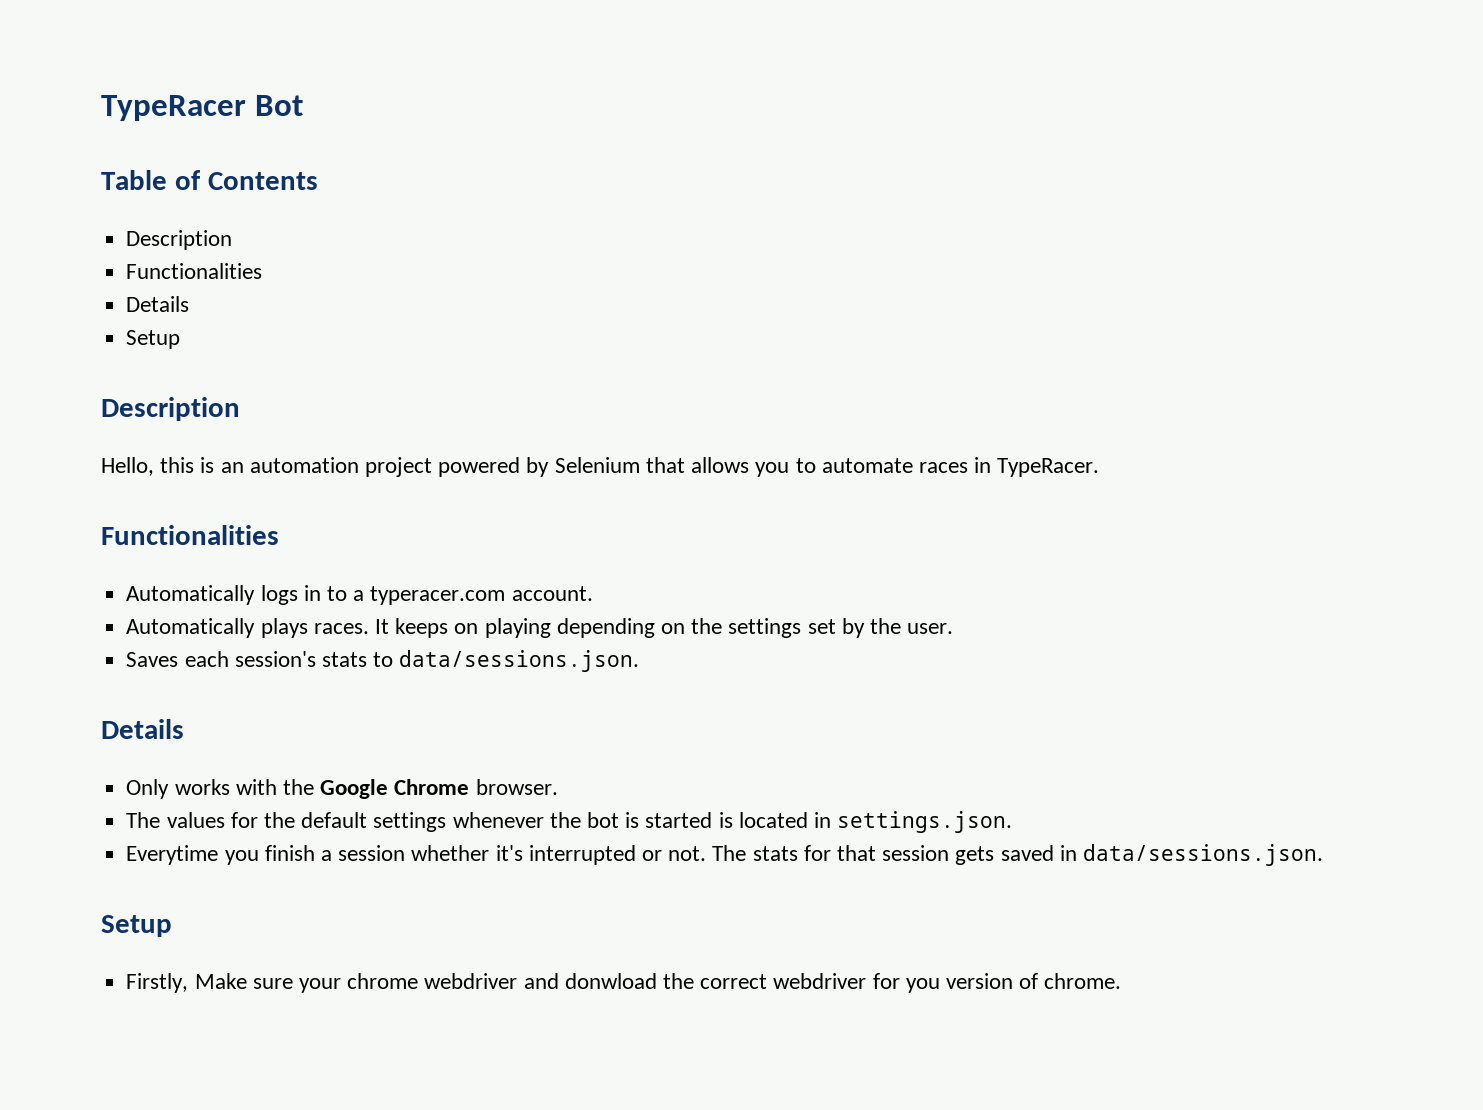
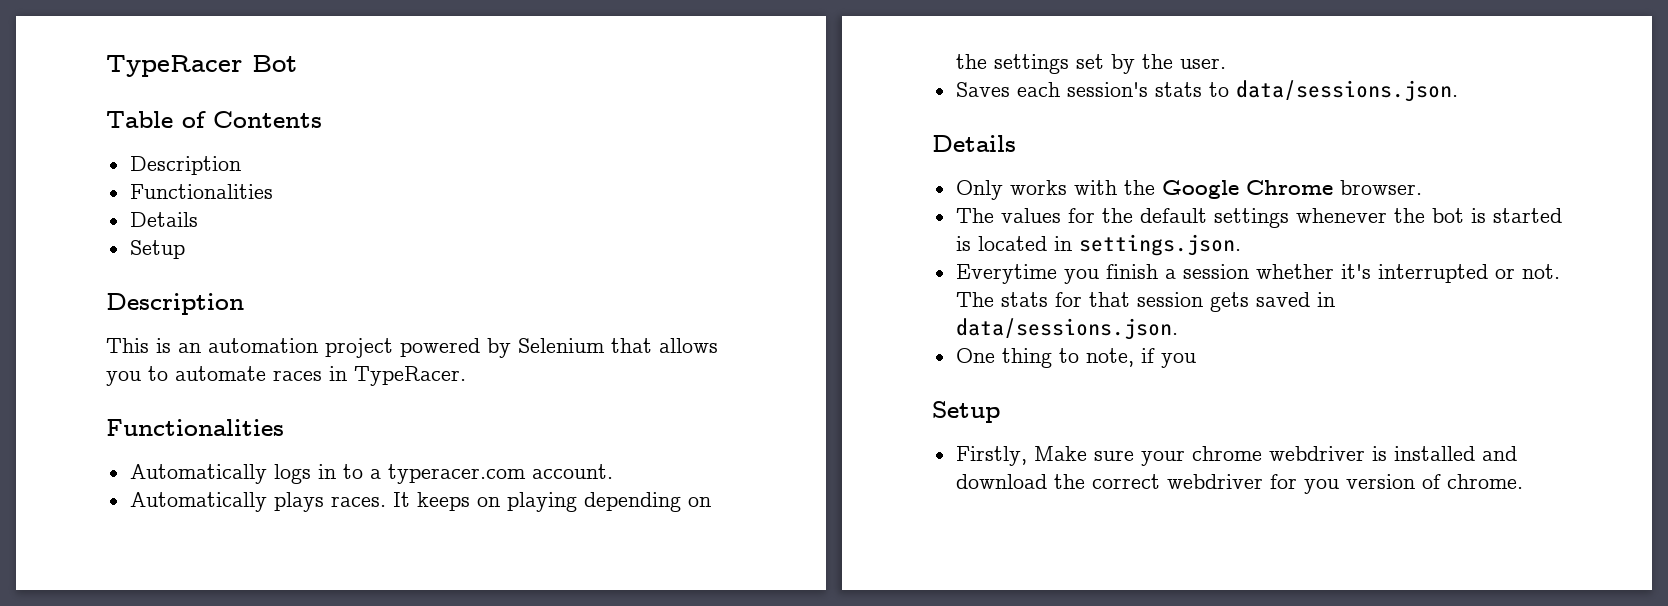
- Hello, this is an automation project powered by Selenium that allows you to automate races in TypeRacer.
+ This is an automation project powered by Selenium that allows you to automate races in TypeRacer.
+ One thing to note, if you
- Firstly, Make sure your chrome webdriver and donwload the correct webdriver for you version of chrome.
+ Firstly, Make sure your chrome webdriver is installed and download the correct webdriver for you version of chrome.

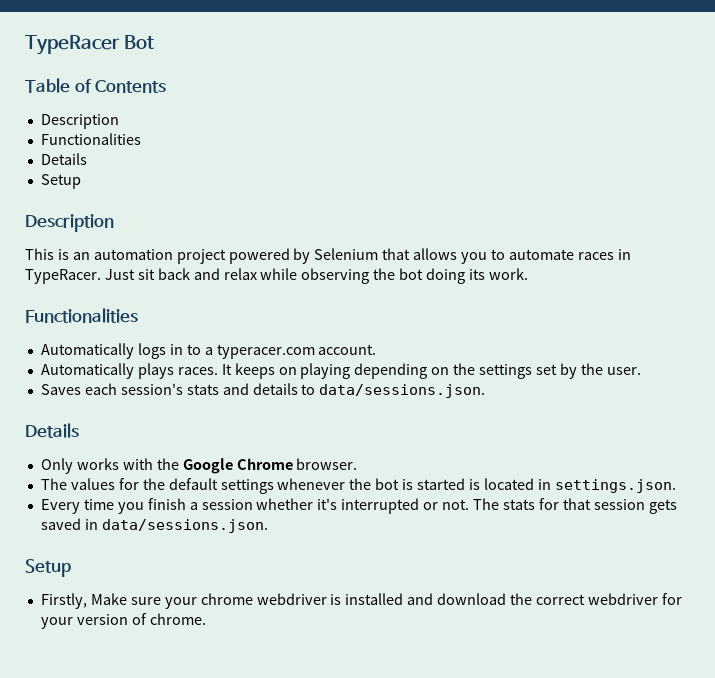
+ Just sit back and relax while observing the bot doing its work.
- Saves each session's stats to data/sessions.json.
+ Saves each session's stats and details to data/sessions.json.
- Everytime you finish a session whether it's interrupted or not.
+ Every time you finish a session whether it's interrupted or not.
- One thing to note, if you
- Firstly, Make sure your chrome webdriver is installed and download the correct webdriver for you version of chrome.
+ Firstly, Make sure your chrome webdriver is installed and download the correct webdriver for your version of chrome.

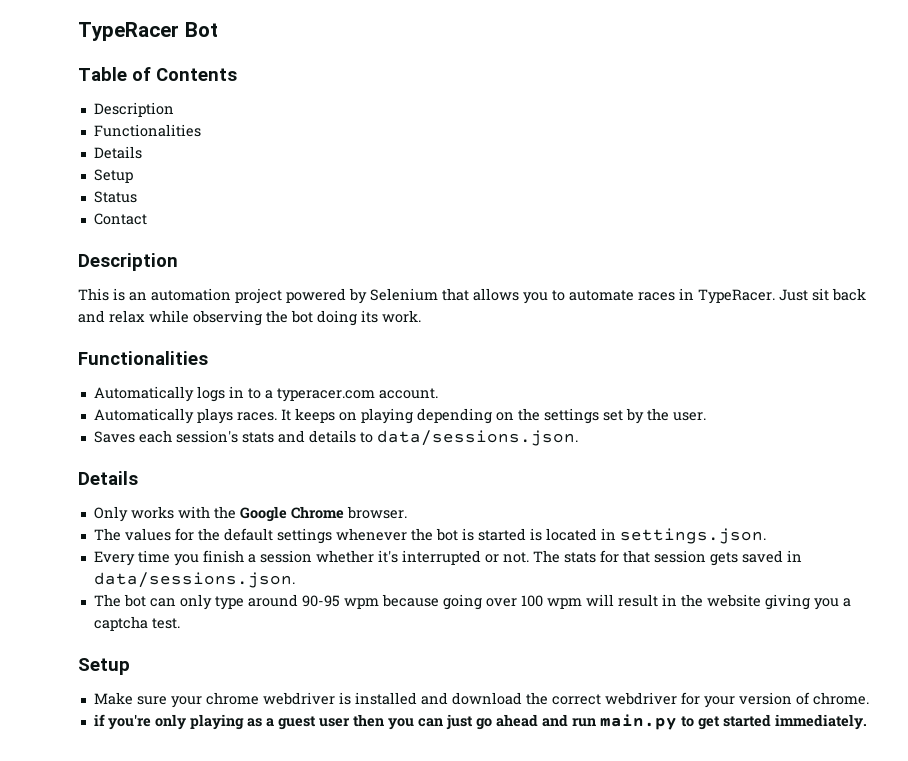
+ Status
+ Contact
  The stats for that session gets saved in data/sessions.json.
+ The bot can only type around 90-95 wpm because going over 100 wpm will result in the website giving you a captcha test.
  Setup
- Firstly, Make sure your chrome webdriver is installed and download the correct webdriver for your version of chrome.
+ Make sure your chrome webdriver is installed and download the correct webdriver for your version of chrome.
+ if you're only playing as a guest user then you can just go ahead and run main.py to get started immediately.

